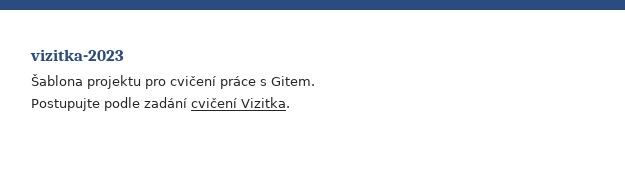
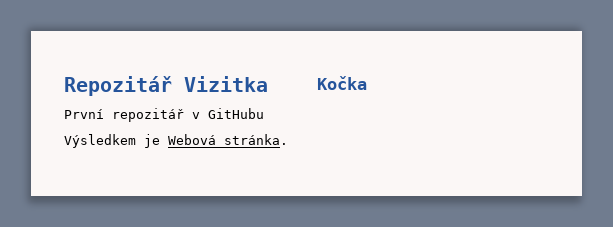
- vizitka-2023
- Šablona projektu pro cvičení práce s Gitem.
- Postupujte podle zadání cvičení Vizitka.
+ Repozitář Vizitka
+ První repozitář v GitHubu
+ Výsledkem je Webová stránka.
+ Kočka

